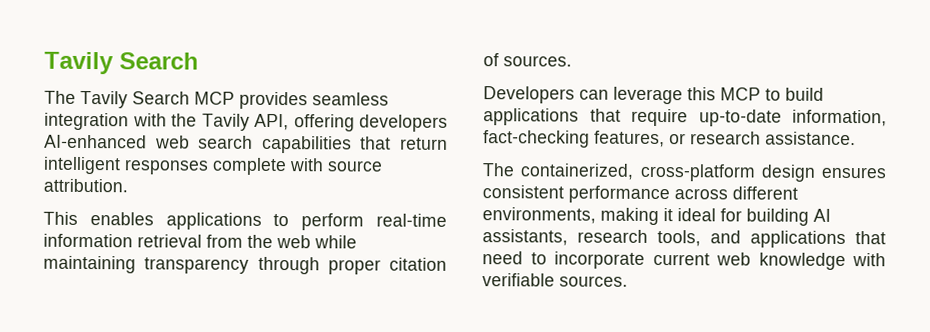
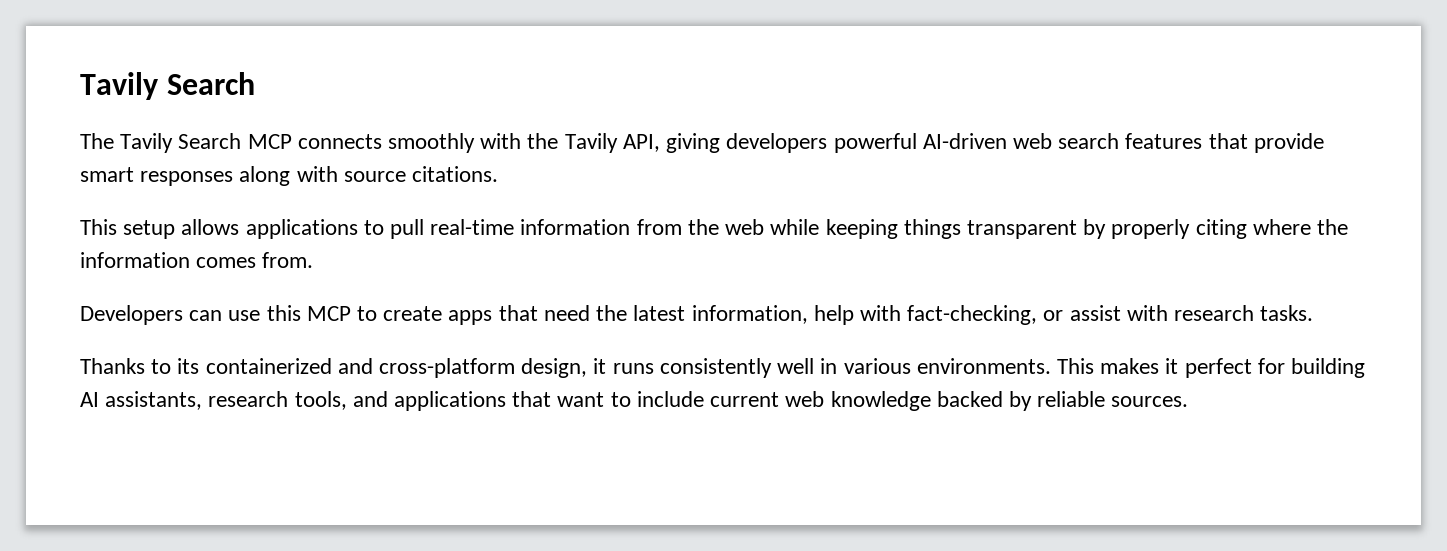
- The Tavily Search MCP provides seamless integration with the Tavily API, offering developers AI-enhanced web search capabilities that return intelligent responses complete with source attribution.
- This enables applications to perform real-time information retrieval from the web while maintaining transparency through proper citation of sources.
+ The Tavily Search MCP connects smoothly with the Tavily API, giving developers powerful AI-driven web search features that provide smart responses along with source citations.
+ This setup allows applications to pull real-time information from the web while keeping things transparent by properly citing where the information comes from.
- Developers can leverage this MCP to build applications that require up-to-date information, fact-checking features, or research assistance.
- The containerized, cross-platform design ensures consistent performance across different environments, making it ideal for building AI assistants, research tools, and applications that need to incorporate current web knowledge with verifiable sources.
+ Developers can use this MCP to create apps that need the latest information, help with fact-checking, or assist with research tasks.
+ Thanks to its containerized and cross-platform design, it runs consistently well in various environments. This makes it perfect for building AI assistants, research tools, and applications that want to include current web knowledge backed by reliable sources.

